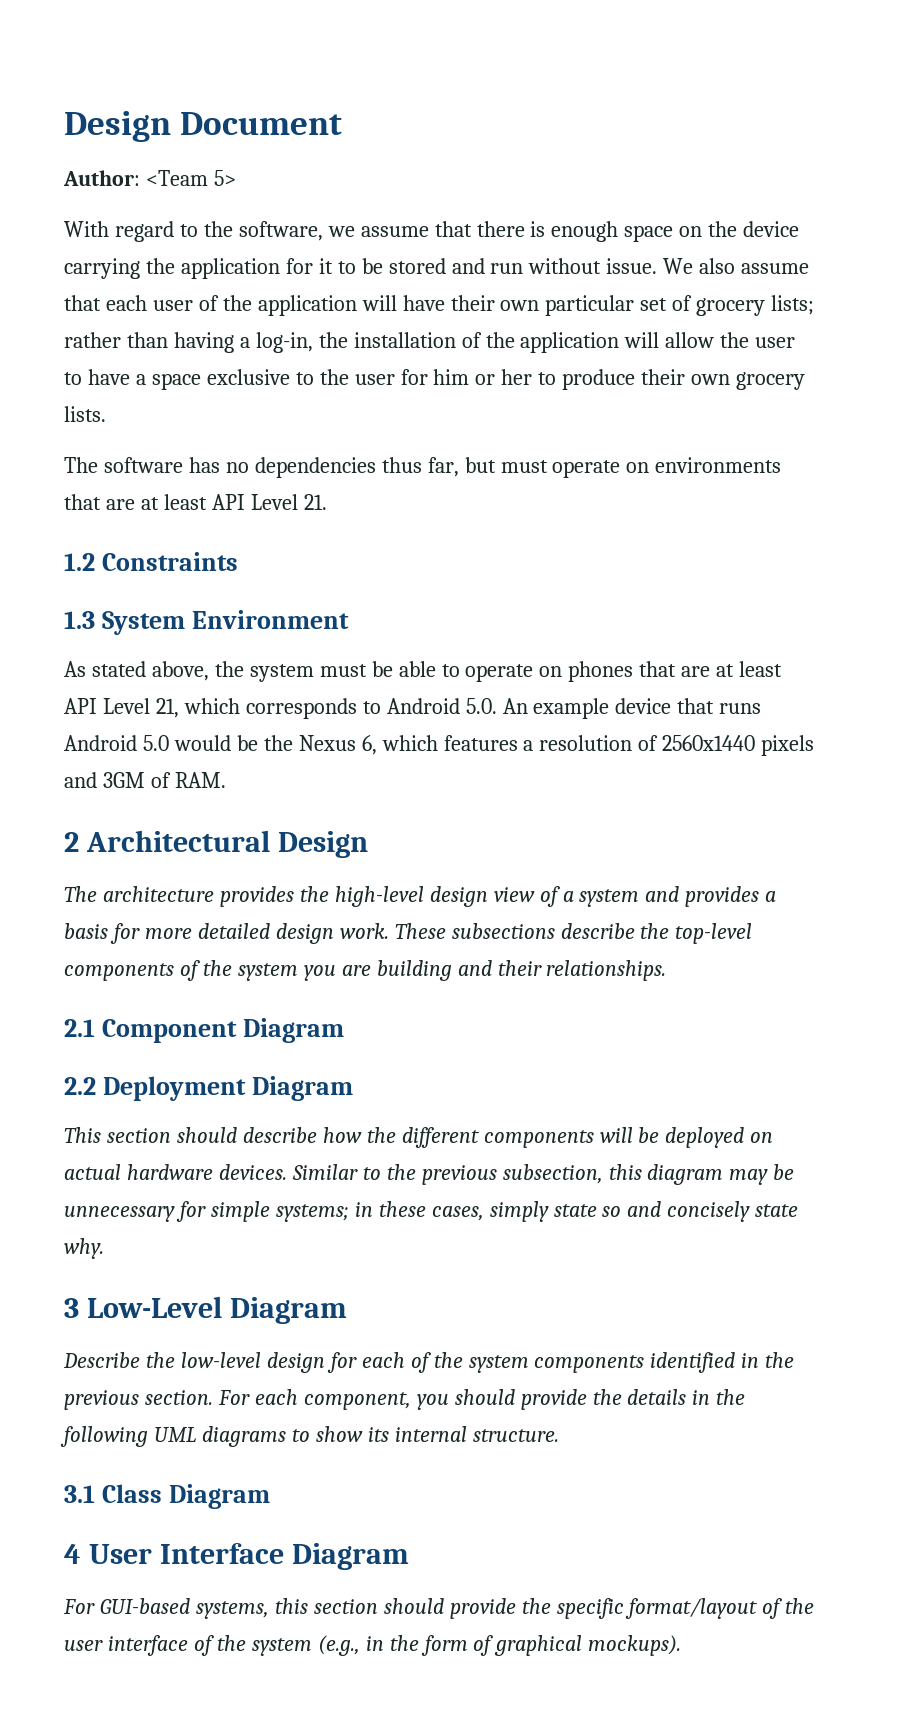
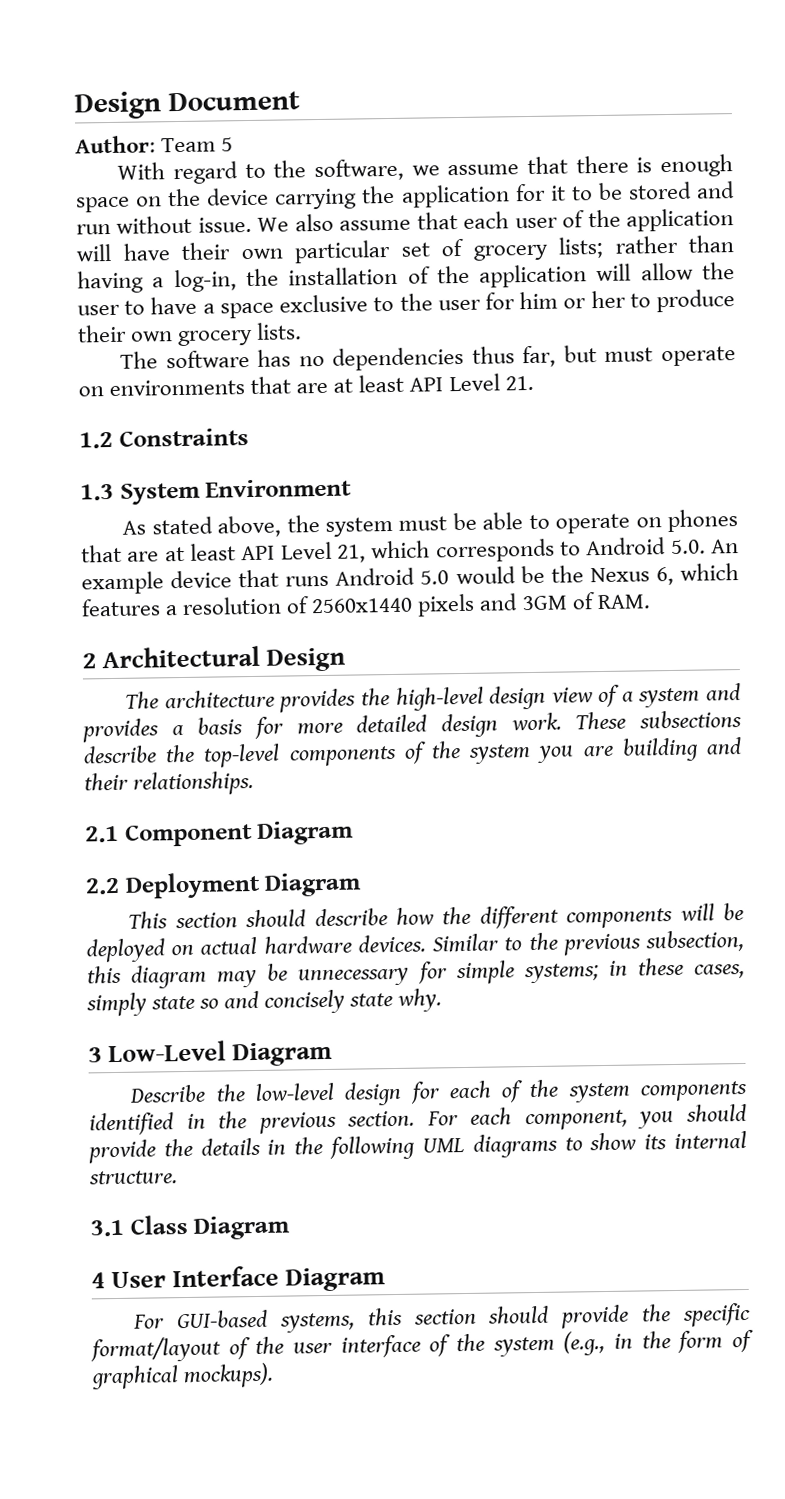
- Author: <Team 5>
+ Author: Team 5

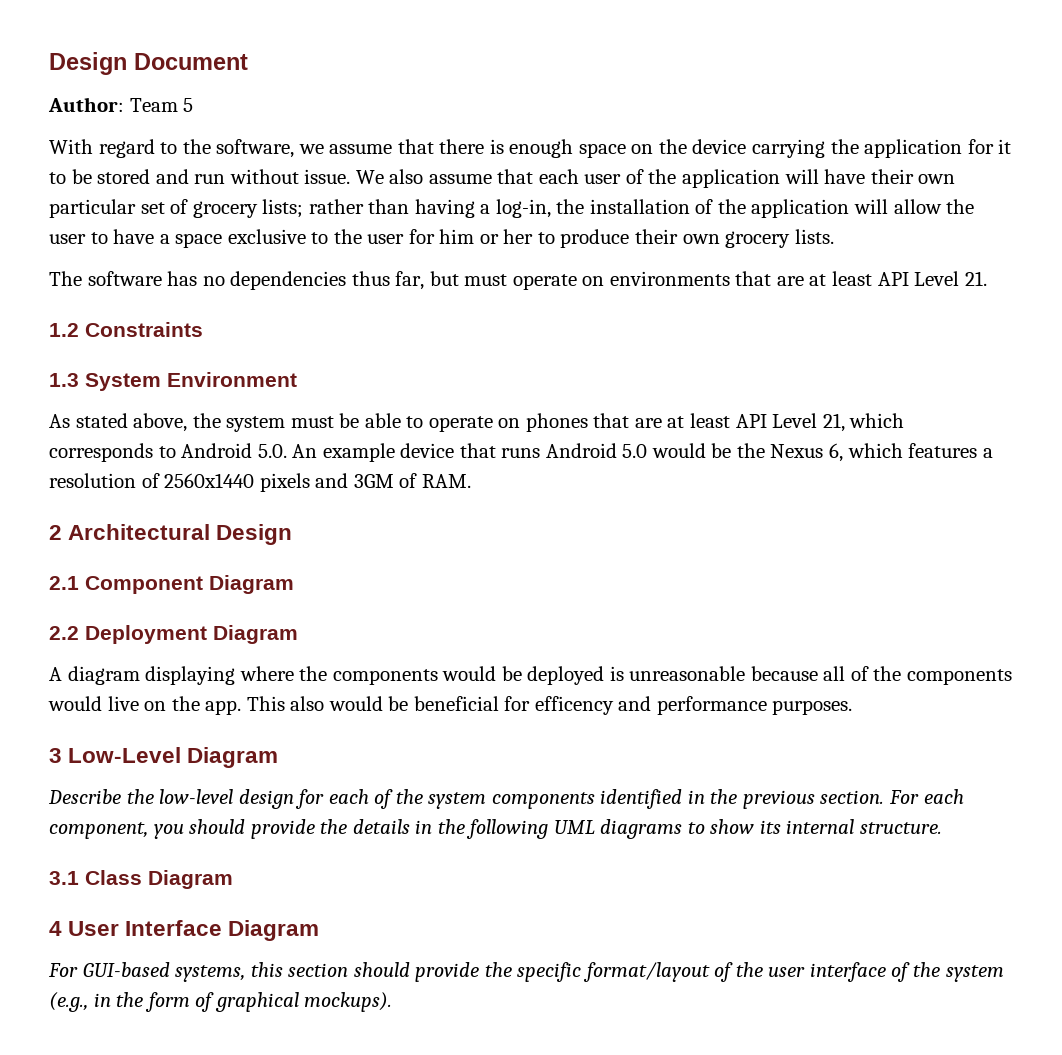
- The architecture provides the high-level design view of a system and provides a basis for more detailed design work. These subsections describe the top-level components of the system you are building and their relationships.
- This section should describe how the different components will be deployed on actual hardware devices. Similar to the previous subsection, this diagram may be unnecessary for simple systems; in these cases, simply state so and concisely state why.
+ A diagram displaying where the components would be deployed is unreasonable because all of the components would live on the app. This also would be beneficial for efficency and performance purposes.

